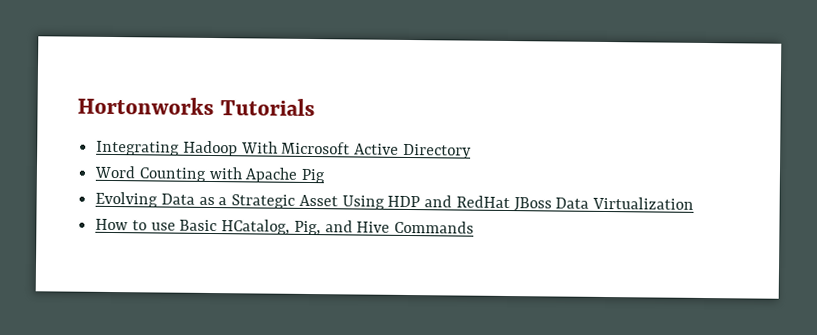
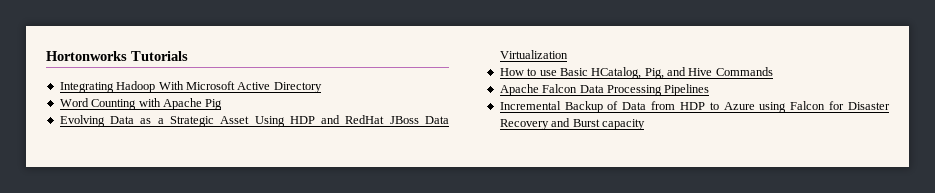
+ Apache Falcon Data Processing Pipelines
+ Incremental Backup of Data from HDP to Azure using Falcon for Disaster Recovery and Burst capacity

